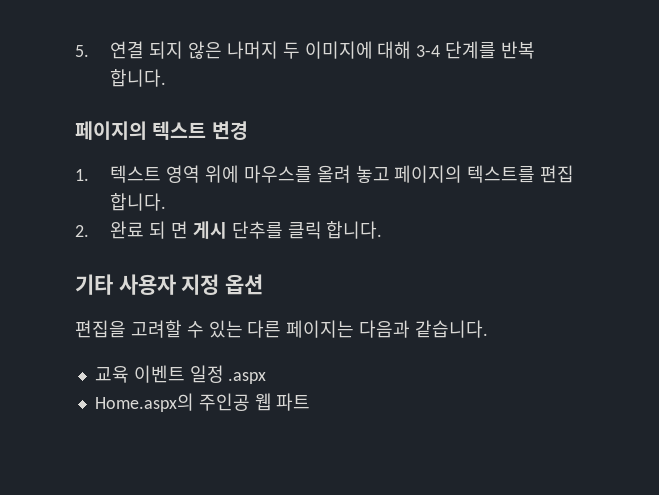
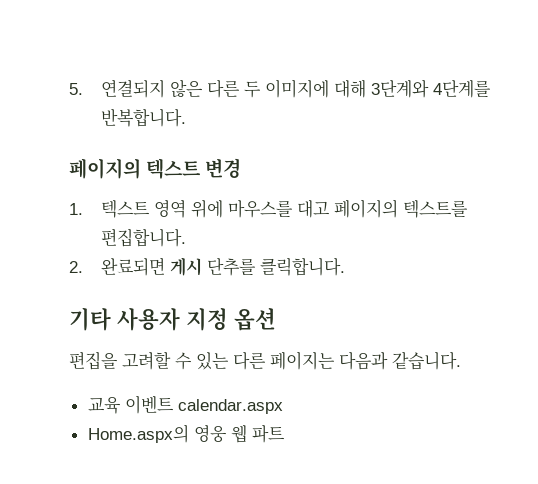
- 5. 연결 되지 않은 나머지 두 이미지에 대해 3-4 단계를 반복 합니다.
+ 5. 연결되지 않은 다른 두 이미지에 대해 3단계와 4단계를 반복합니다.
- 1. 텍스트 영역 위에 마우스를 올려 놓고 페이지의 텍스트를 편집 합니다.
- 2. 완료 되 면 게시 단추를 클릭 합니다.
+ 1. 텍스트 영역 위에 마우스를 대고 페이지의 텍스트를 편집합니다.
+ 2. 완료되면 게시 단추를 클릭합니다.
- 교육 이벤트 일정 .aspx
+ 교육 이벤트 calendar.aspx
- Home.aspx의 주인공 웹 파트
+ Home.aspx의 영웅 웹 파트

